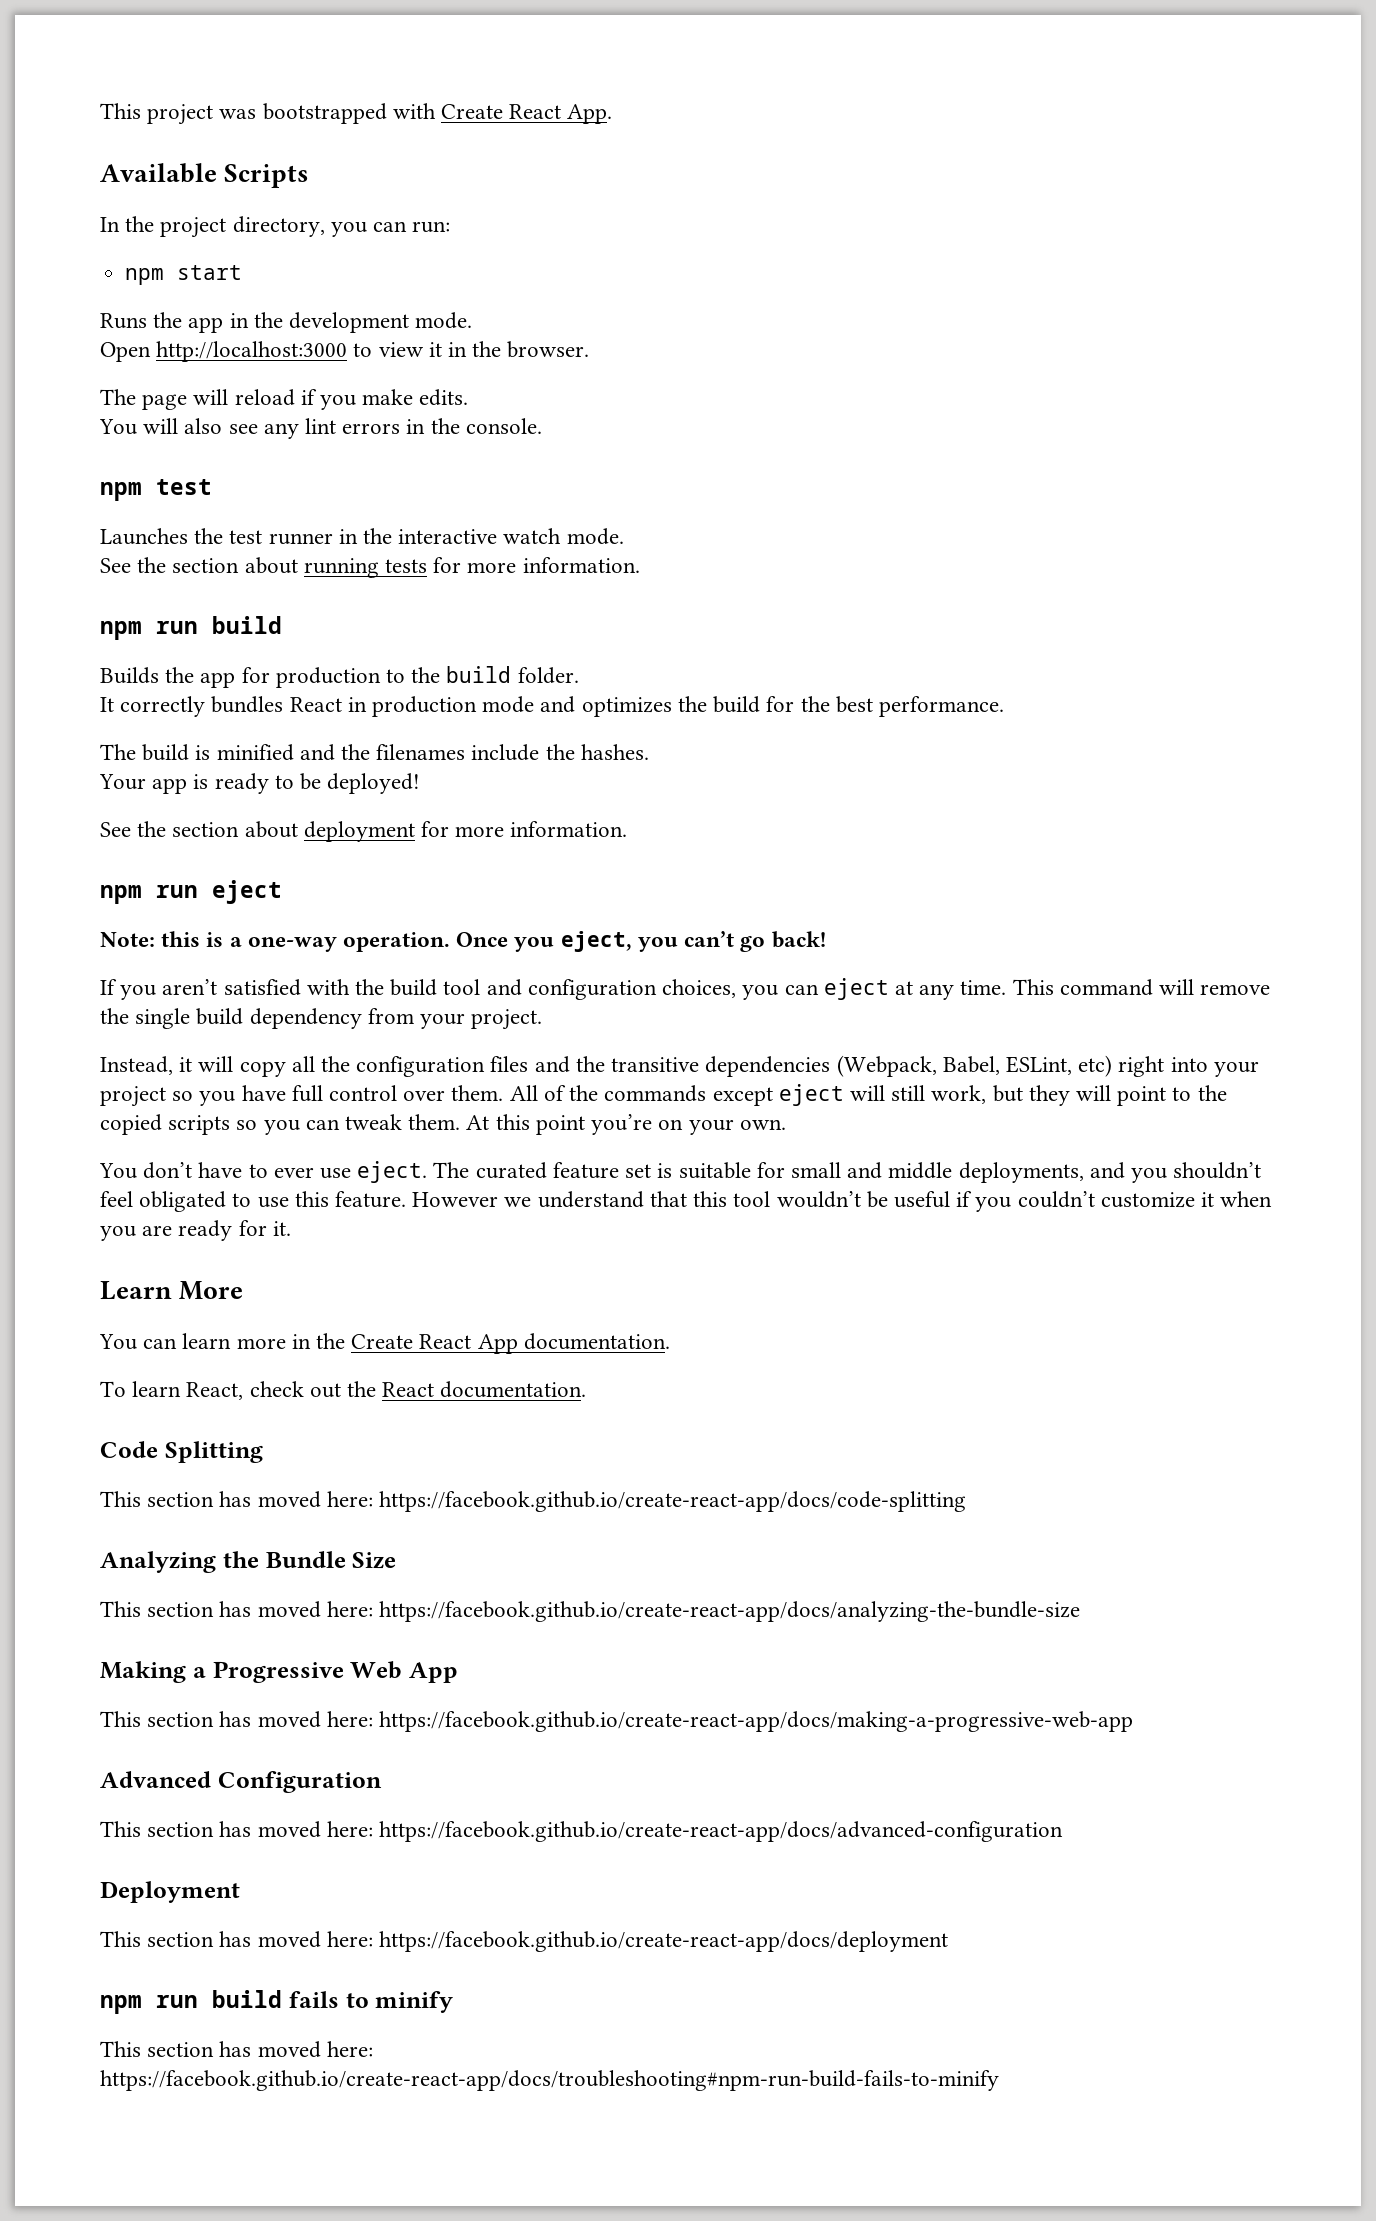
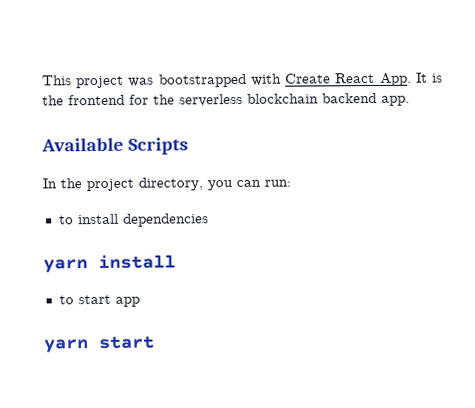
- This project was bootstrapped with Create React App.
+ This project was bootstrapped with Create React App. It is the frontend for the serverless blockchain backend app.
- npm start
- Runs the app in the development mode.
- Open http://localhost:3000 to view it in the browser.
- The page will reload if you make edits.
- You will also see any lint errors in the console.
- npm test
- Launches the test runner in the interactive watch mode.
- See the section about running tests for more information.
- npm run build
- Builds the app for production to the build folder.
- It correctly bundles React in production mode and optimizes the build for the best performance.
- The build is minified and the filenames include the hashes.
- Your app is ready to be deployed!
- See the section about deployment for more information.
- npm run eject
- Note: this is a one-way operation. Once you eject, you can’t go back!
- If you aren’t satisfied with the build tool and configuration choices, you can eject at any time. This command will remove the single build dependency from your project.
- Instead, it will copy all the configuration files and the transitive dependencies (Webpack, Babel, ESLint, etc) right into your project so you have full control over them. All of the commands except eject will still work, but they will point to the copied scripts so you can tweak them. At this point you’re on your own.
- You don’t have to ever use eject. The curated feature set is suitable for small and middle deployments, and you shouldn’t feel obligated to use this feature. However we understand that this tool wouldn’t be useful if you couldn’t customize it when you are ready for it.
- Learn More
- You can learn more in the Create React App documentation.
- To learn React, check out the React documentation.
- Code Splitting
- This section has moved here: https://facebook.github.io/create-react-app/docs/code-splitting
- Analyzing the Bundle Size
- This section has moved here: https://facebook.github.io/create-react-app/docs/analyzing-the-bundle-size
- Making a Progressive Web App
- This section has moved here: https://facebook.github.io/create-react-app/docs/making-a-progressive-web-app
- Advanced Configuration
- This section has moved here: https://facebook.github.io/create-react-app/docs/advanced-configuration
- Deployment
- This section has moved here: https://facebook.github.io/create-react-app/docs/deployment
- npm run build fails to minify
- This section has moved here: https://facebook.github.io/create-react-app/docs/troubleshooting#npm-run-build-fails-to-minify
+ to install dependencies
+ yarn install
+ to start app
+ yarn start

